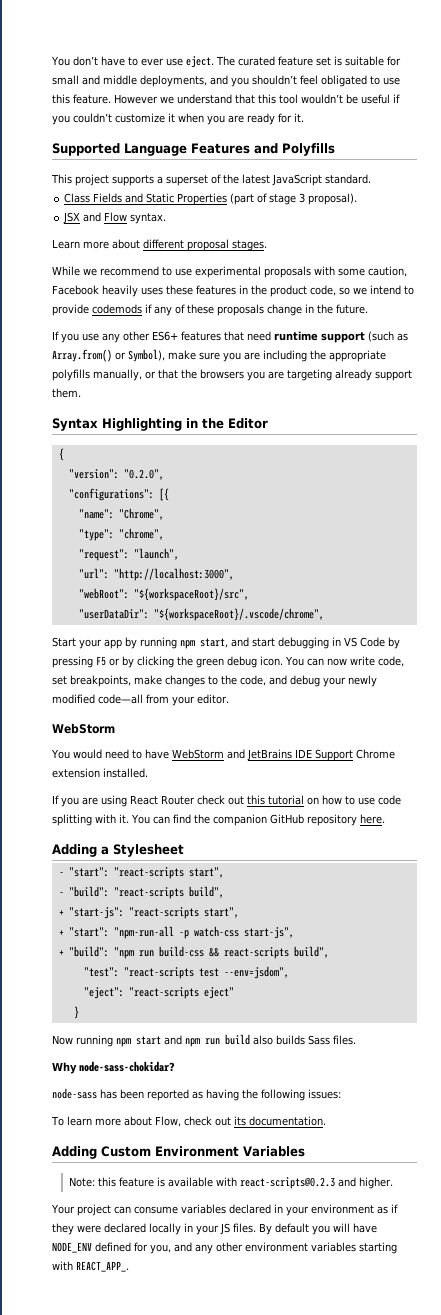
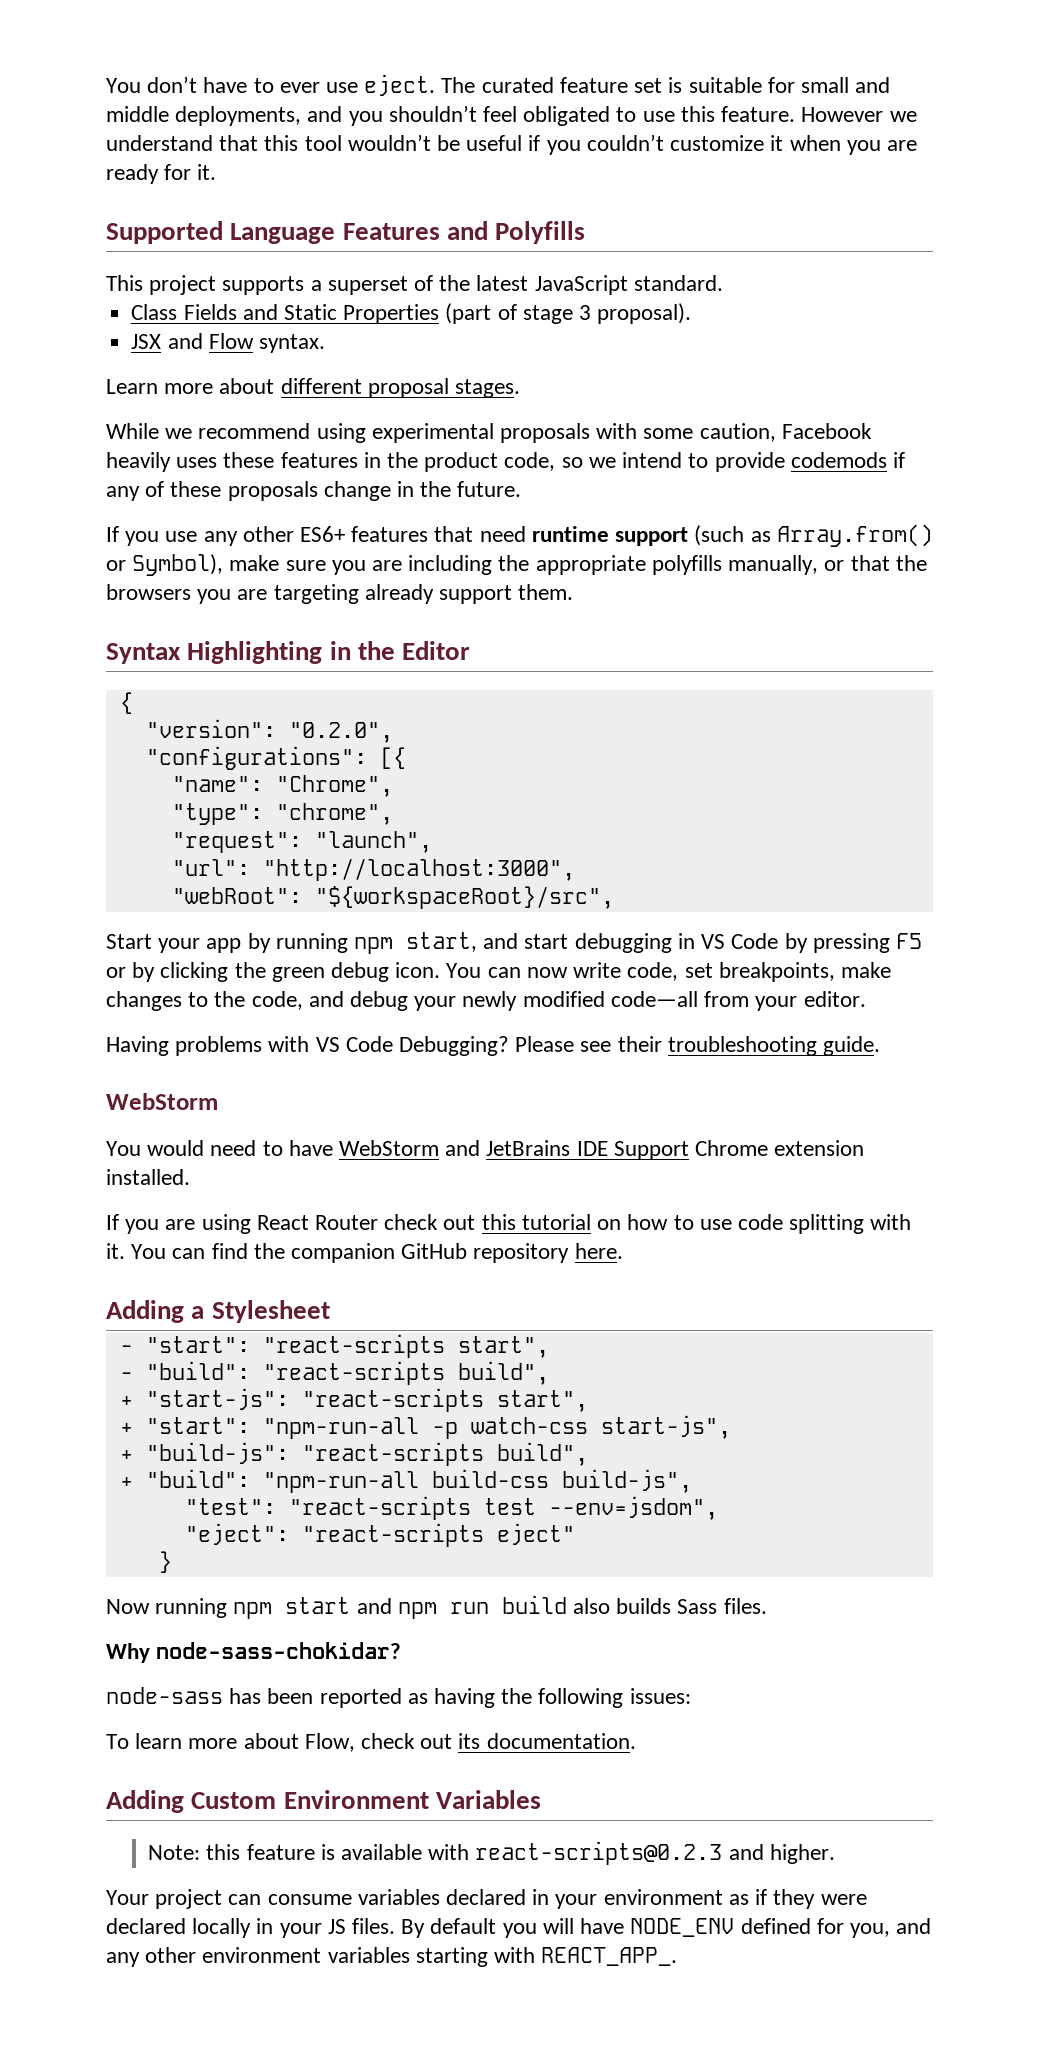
- While we recommend to use experimental proposals with some caution, Facebook heavily uses these features in the product code, so we intend to provide codemods if any of these proposals change in the future.
+ While we recommend using experimental proposals with some caution, Facebook heavily uses these features in the product code, so we intend to provide codemods if any of these proposals change in the future.
- "userDataDir": "${workspaceRoot}/.vscode/chrome",
+ Having problems with VS Code Debugging? Please see their troubleshooting guide.
- + "build": "npm run build-css && react-scripts build",
+ + "build-js": "react-scripts build",
+ + "build": "npm-run-all build-css build-js",

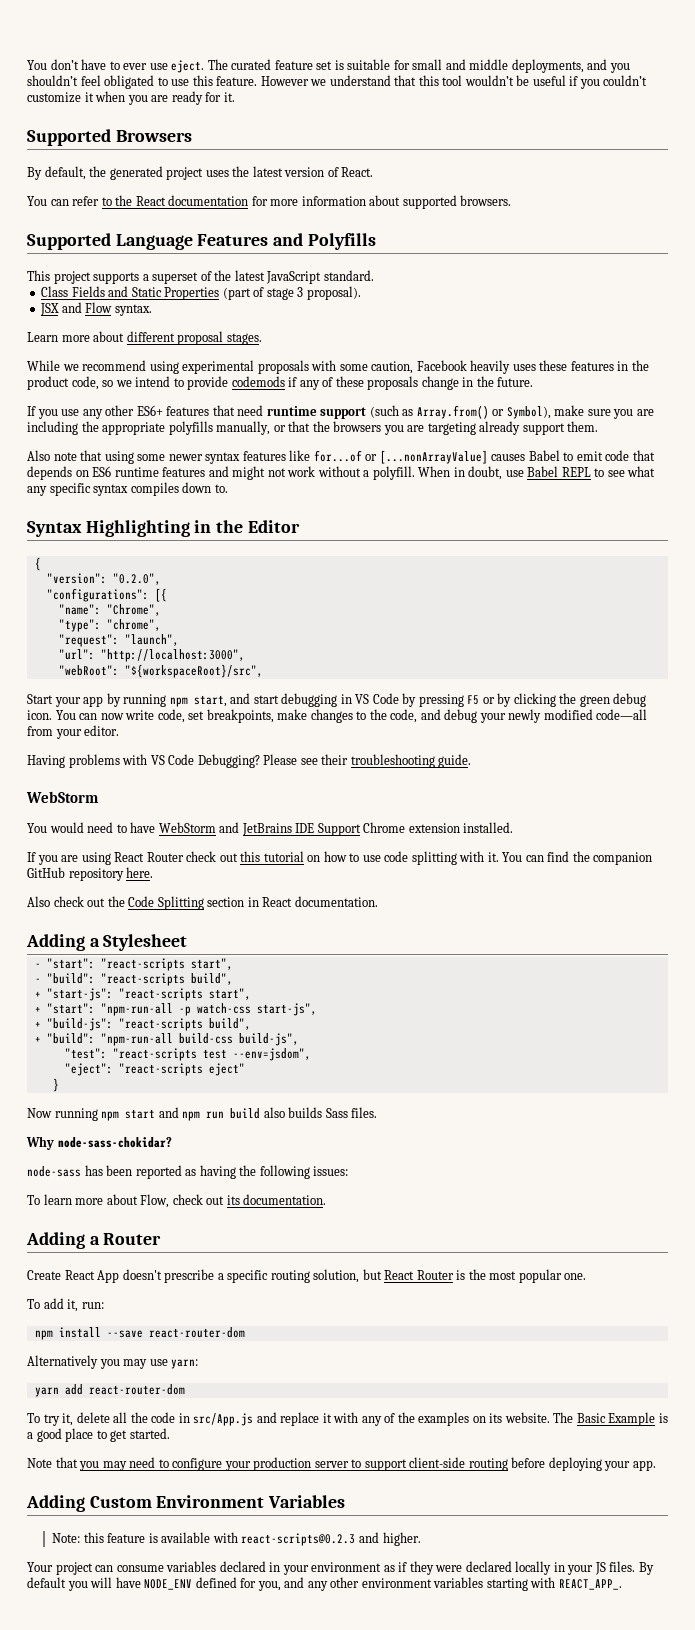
+ Supported Browsers
+ By default, the generated project uses the latest version of React.
+ You can refer to the React documentation for more information about supported browsers.
+ Also note that using some newer syntax features like for...of or [...nonArrayValue] causes Babel to emit code that depends on ES6 runtime features and might not work without a polyfill. When in doubt, use Babel REPL to see what any specific syntax compiles down to.
+ Also check out the Code Splitting section in React documentation.
+ Adding a Router
+ Create React App doesn't prescribe a specific routing solution, but React Router is the most popular one.
+ To add it, run:
+ npm install --save react-router-dom
+ Alternatively you may use yarn:
+ yarn add react-router-dom
+ To try it, delete all the code in src/App.js and replace it with any of the examples on its website. The Basic Example is a good place to get started.
+ Note that you may need to configure your production server to support client-side routing before deploying your app.

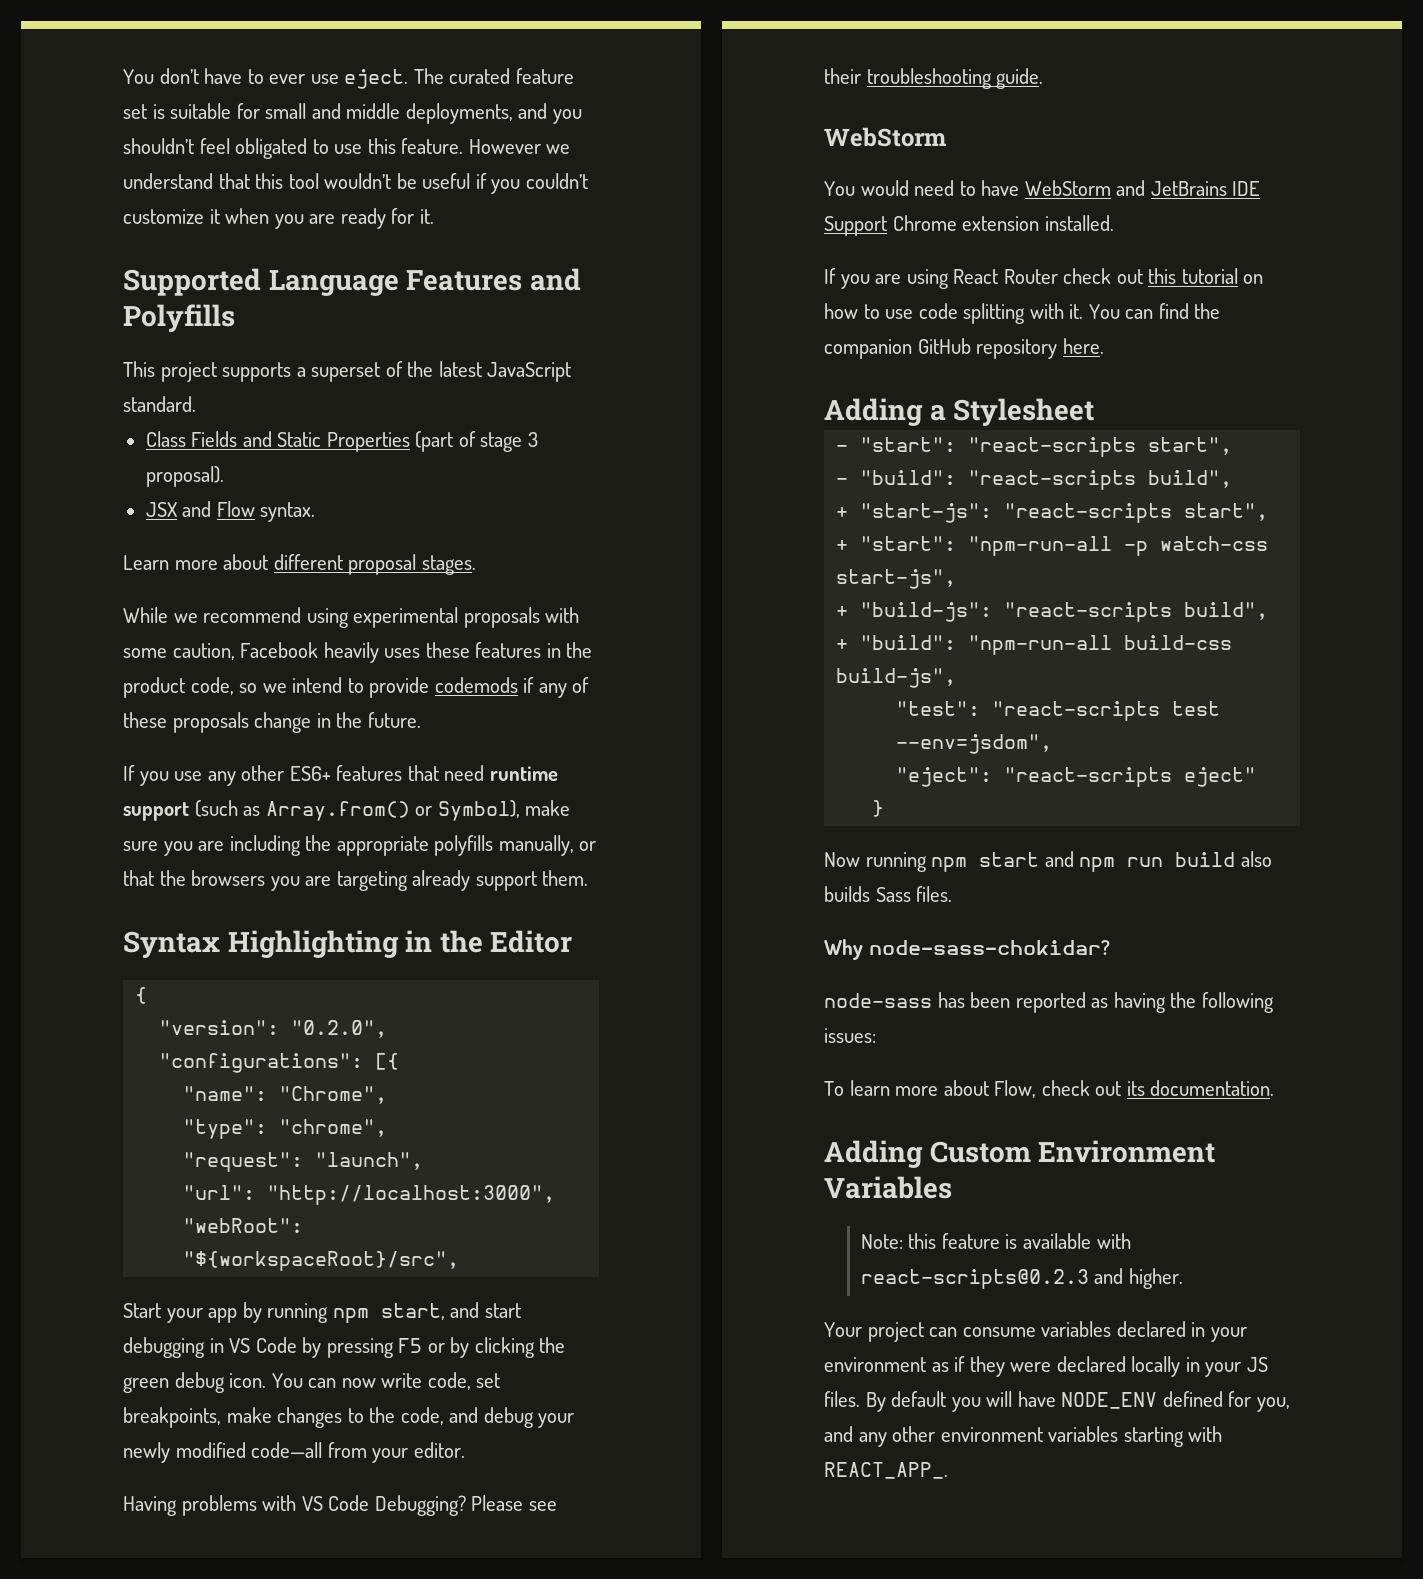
- Supported Browsers
- By default, the generated project uses the latest version of React.
- You can refer to the React documentation for more information about supported browsers.
- Also note that using some newer syntax features like for...of or [...nonArrayValue] causes Babel to emit code that depends on ES6 runtime features and might not work without a polyfill. When in doubt, use Babel REPL to see what any specific syntax compiles down to.
- Also check out the Code Splitting section in React documentation.
- Adding a Router
- Create React App doesn't prescribe a specific routing solution, but React Router is the most popular one.
- To add it, run:
- npm install --save react-router-dom
- Alternatively you may use yarn:
- yarn add react-router-dom
- To try it, delete all the code in src/App.js and replace it with any of the examples on its website. The Basic Example is a good place to get started.
- Note that you may need to configure your production server to support client-side routing before deploying your app.

